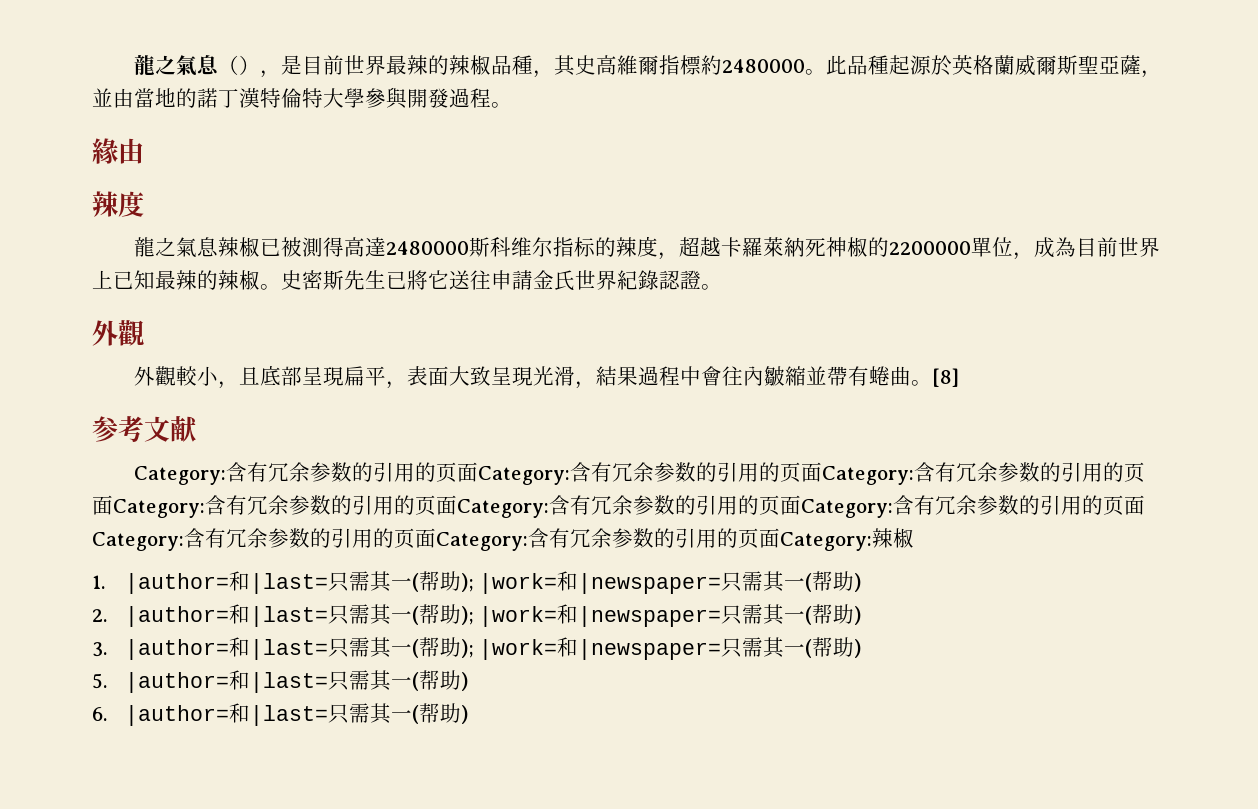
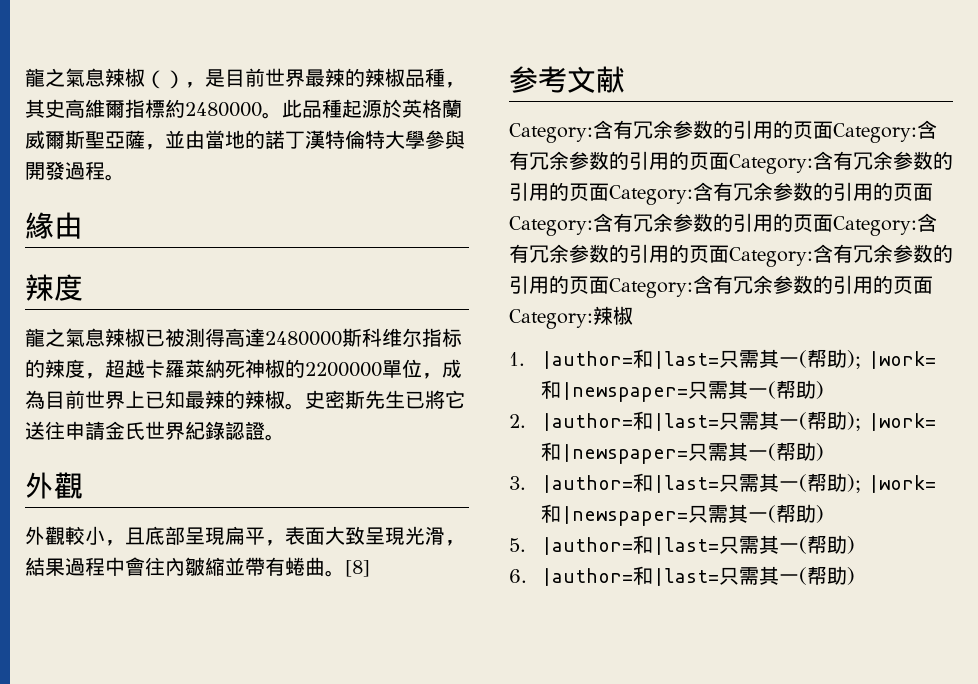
- 龍之氣息（），是目前世界最辣的辣椒品種，其史高維爾指標約2480000。
+ 龍之氣息辣椒（），是目前世界最辣的辣椒品種，其史高維爾指標約2480000。

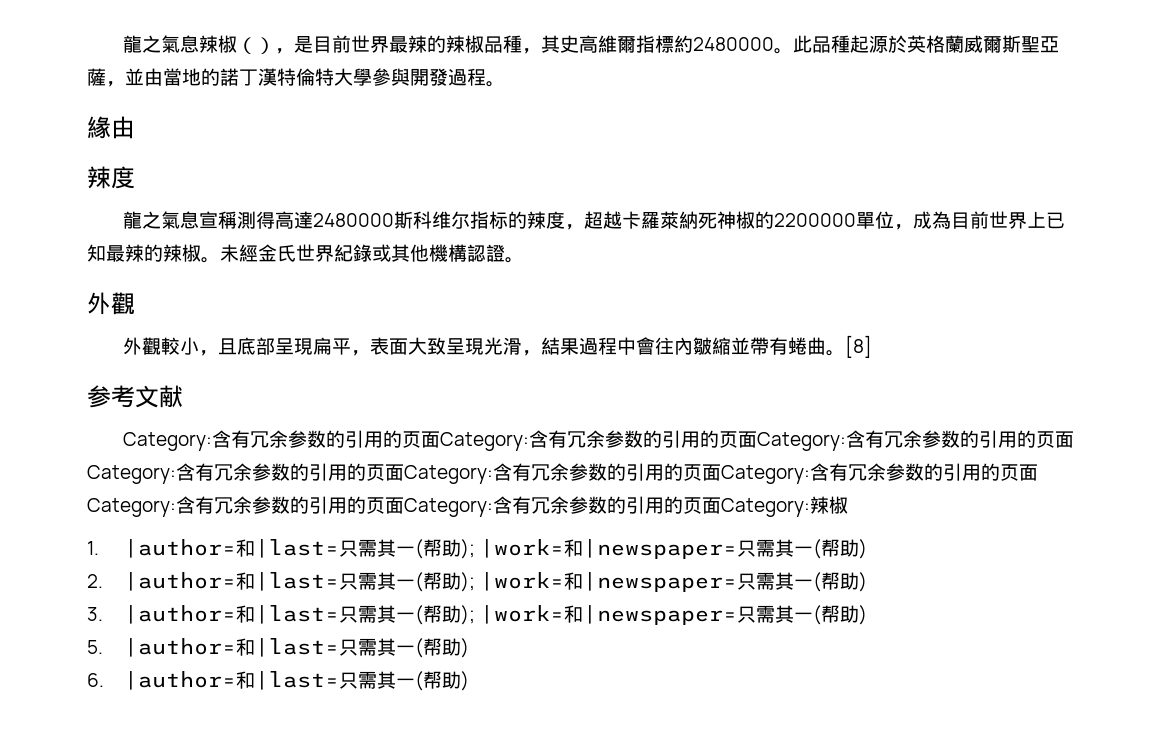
- 龍之氣息辣椒已被測得高達2480000斯科维尔指标的辣度，超越卡羅萊納死神椒的2200000單位，成為目前世界上已知最辣的辣椒。
+ 龍之氣息宣稱測得高達2480000斯科维尔指标的辣度，超越卡羅萊納死神椒的2200000單位，成為目前世界上已知最辣的辣椒。
- 史密斯先生已將它送往申請金氏世界紀錄認證。
+ 未經金氏世界紀錄或其他機構認證。

